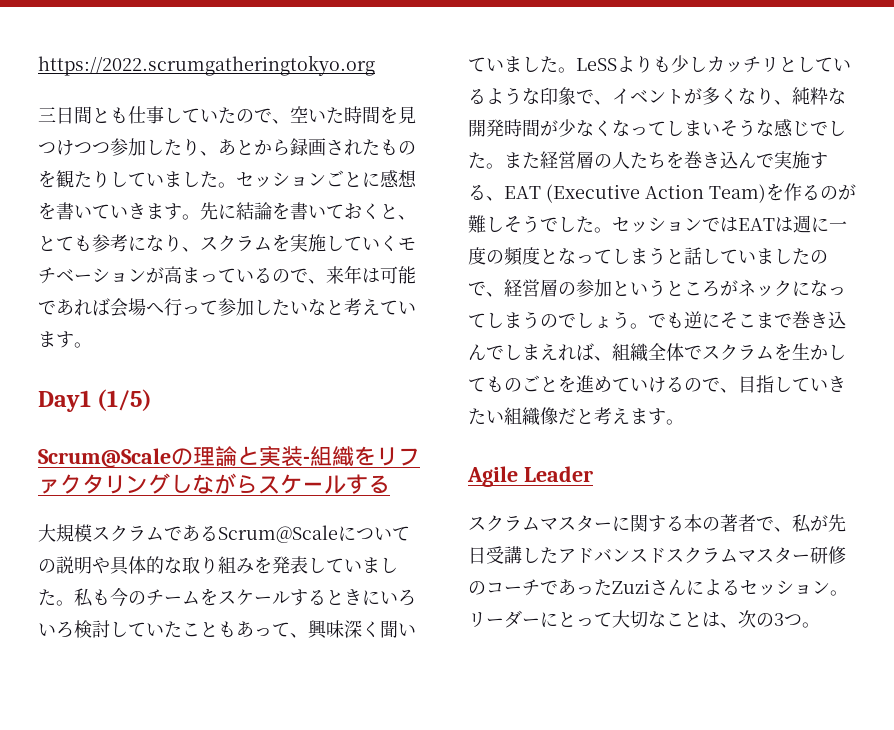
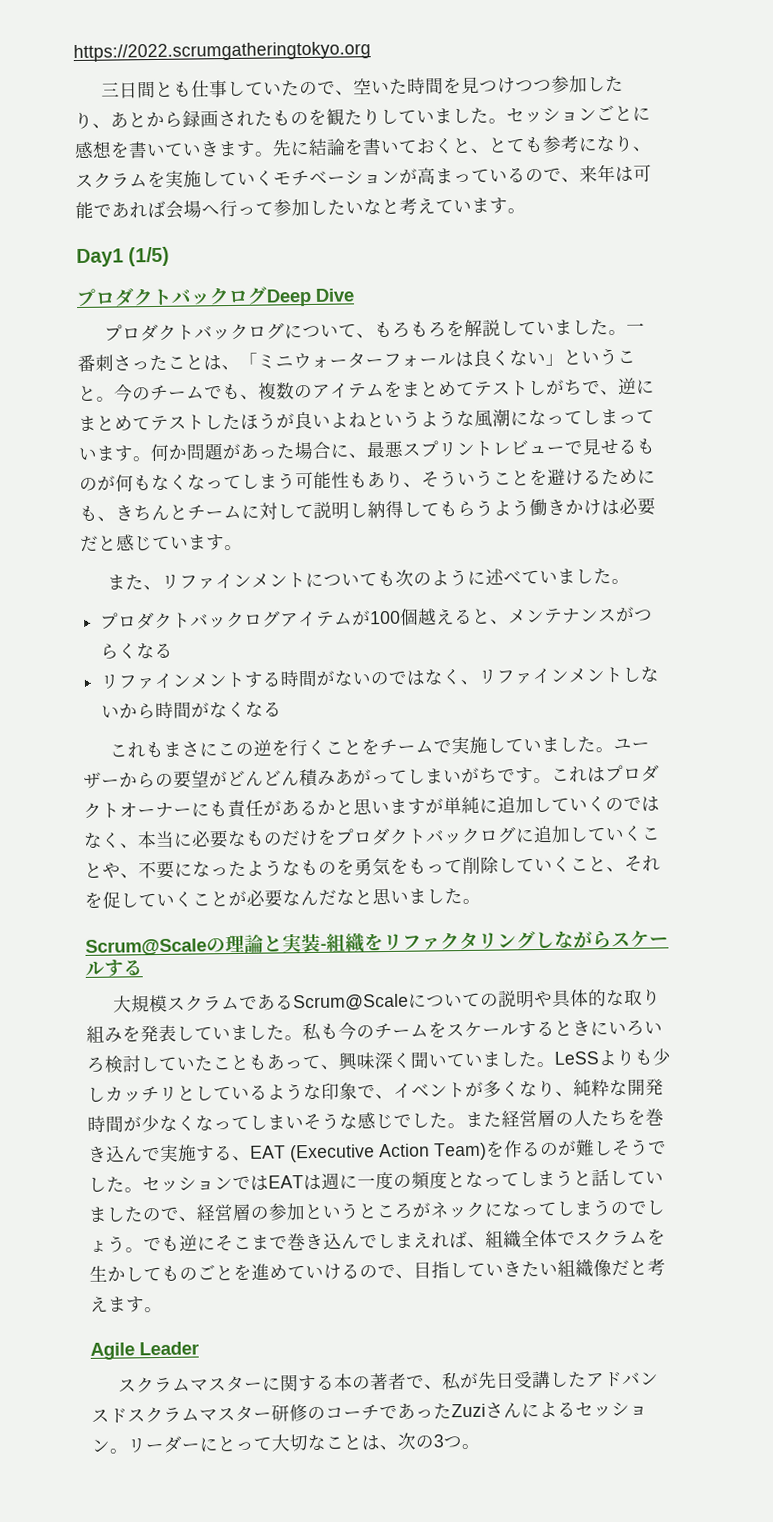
+ プロダクトバックログDeep Dive
+ プロダクトバックログについて、もろもろを解説していました。一番刺さったことは、「ミニウォーターフォールは良くない」ということ。今のチームでも、複数のアイテムをまとめてテストしがちで、逆にまとめてテストしたほうが良いよねというような風潮になってしまっています。何か問題があった場合に、最悪スプリントレビューで見せるものが何もなくなってしまう可能性もあり、そういうことを避けるためにも、きちんとチームに対して説明し納得してもらうよう働きかけは必要だと感じています。
+ また、リファインメントについても次のように述べていました。
+ プロダクトバックログアイテムが100個越えると、メンテナンスがつらくなる
+ リファインメントする時間がないのではなく、リファインメントしないから時間がなくなる
+ これもまさにこの逆を行くことをチームで実施していました。ユーザーからの要望がどんどん積みあがってしまいがちです。これはプロダクトオーナーにも責任があるかと思いますが単純に追加していくのではなく、本当に必要なものだけをプロダクトバックログに追加していくことや、不要になったようなものを勇気をもって削除していくこと、それを促していくことが必要なんだなと思いました。

